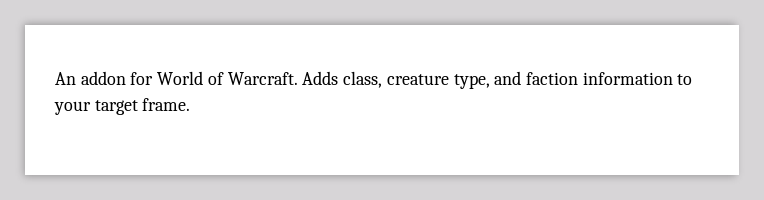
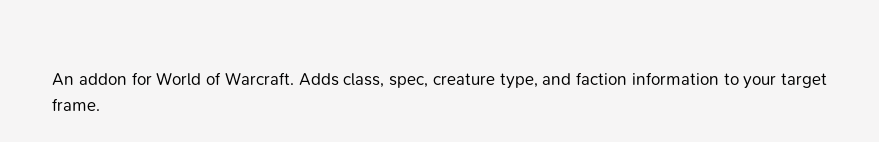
- Adds class, creature type, and faction information to your target frame.
+ Adds class, spec, creature type, and faction information to your target frame.

